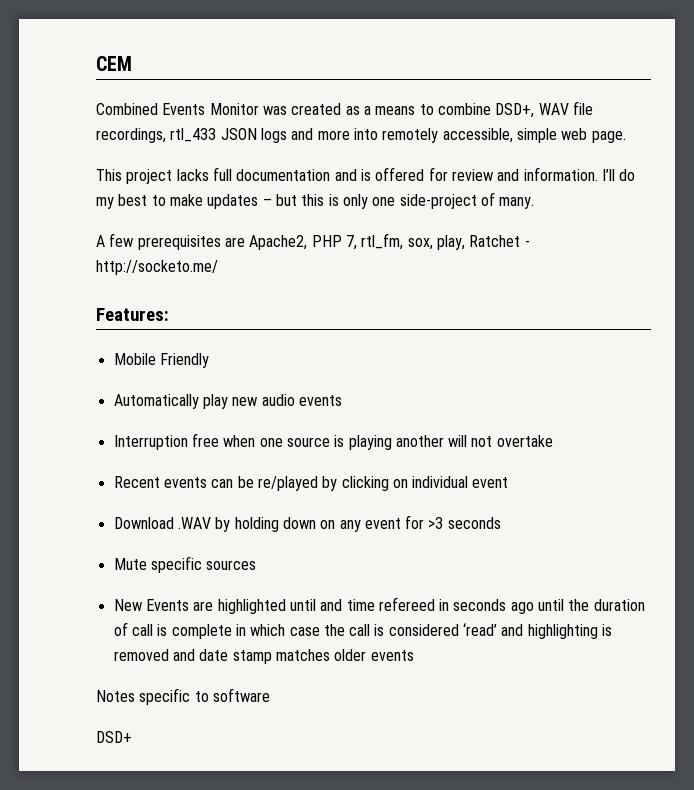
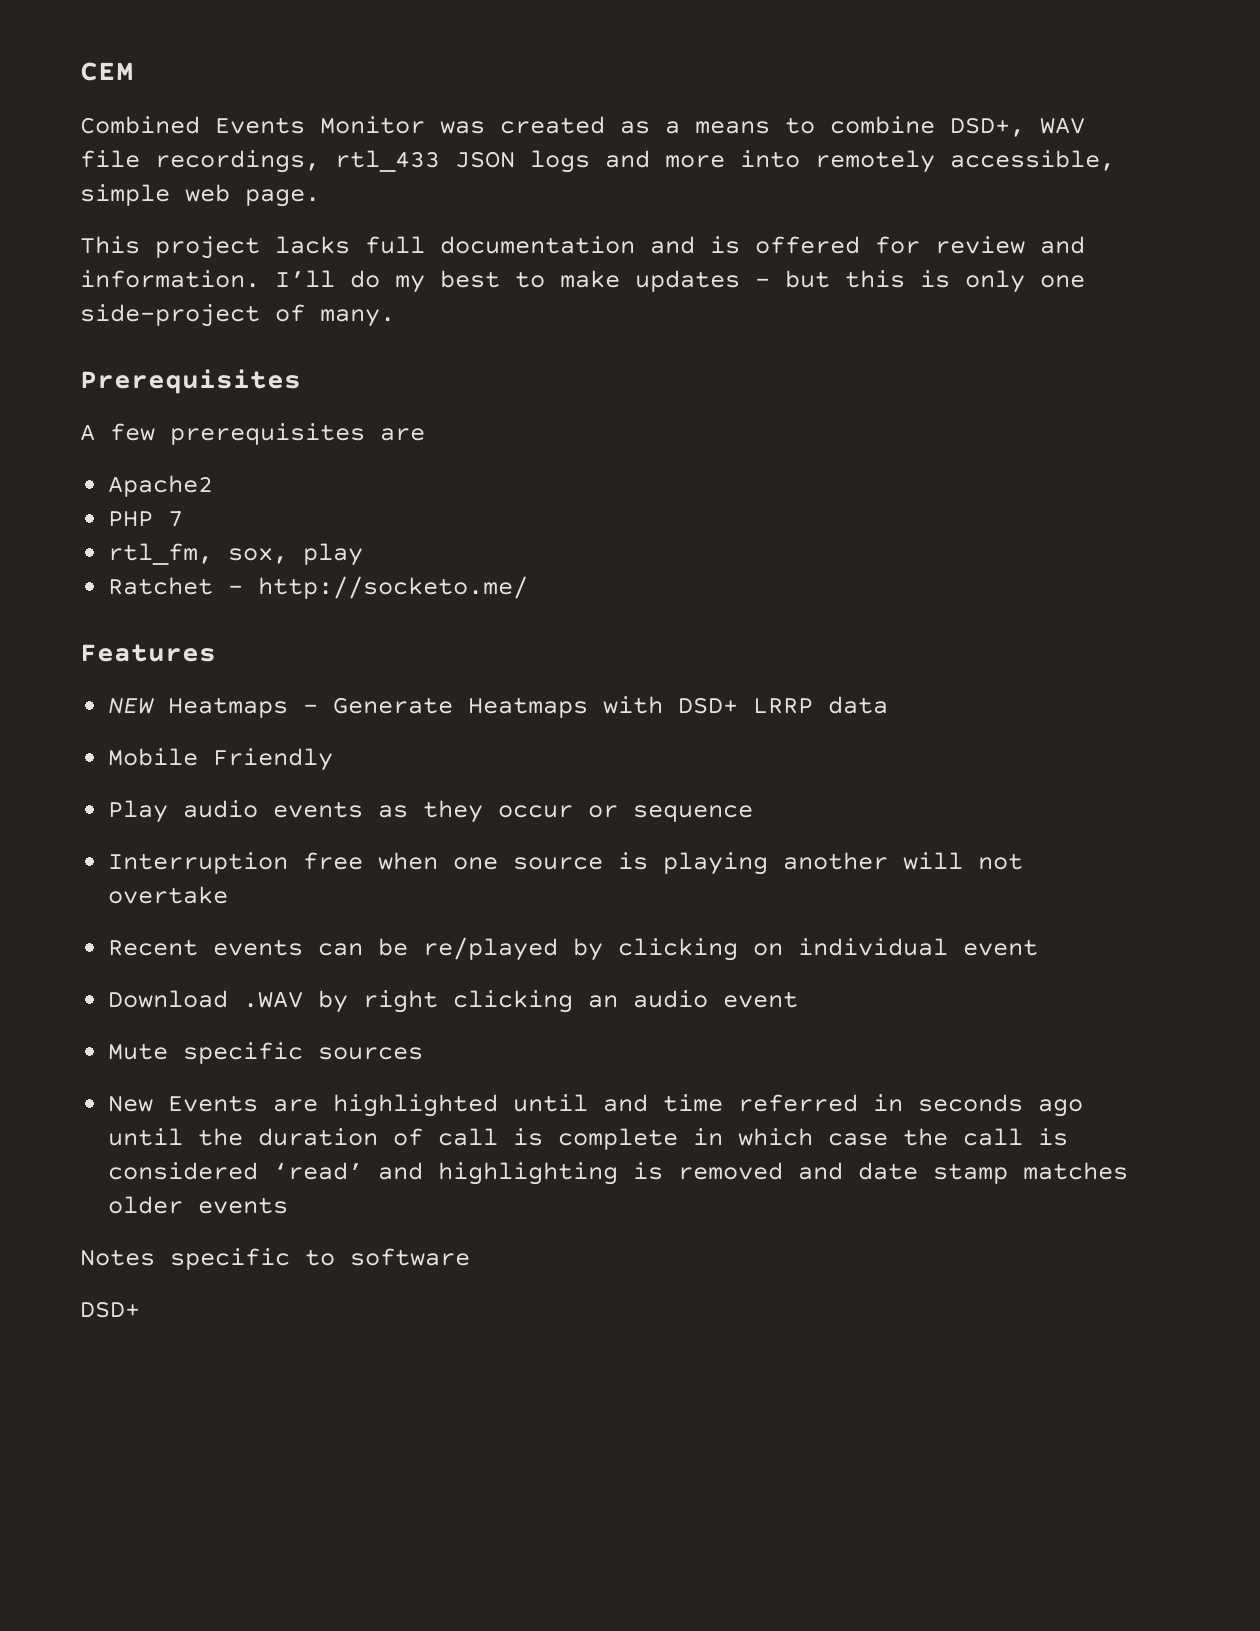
+ Prerequisites
- A few prerequisites are Apache2, PHP 7, rtl_fm, sox, play, Ratchet - http://socketo.me/
+ A few prerequisites are
+ Apache2
+ PHP 7
+ rtl_fm, sox, play
+ Ratchet - http://socketo.me/
- Features:
+ Features
+ NEW Heatmaps - Generate Heatmaps with DSD+ LRRP data
- Automatically play new audio events
+ Play audio events as they occur or sequence
- Download .WAV by holding down on any event for >3 seconds
+ Download .WAV by right clicking an audio event
- New Events are highlighted until and time refereed in seconds ago until the duration of call is complete in which case the call is considered ‘read’ and highlighting is removed and date stamp matches older events
+ New Events are highlighted until and time referred in seconds ago until the duration of call is complete in which case the call is considered ‘read’ and highlighting is removed and date stamp matches older events

